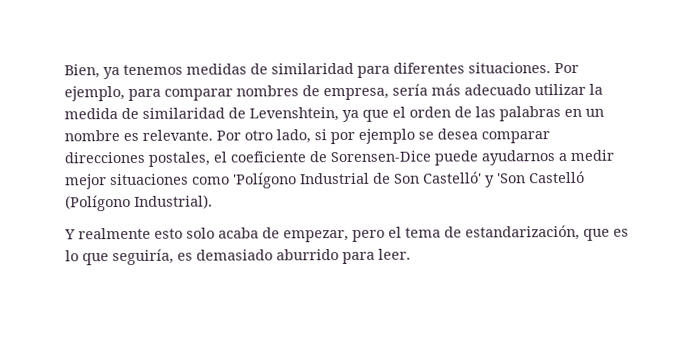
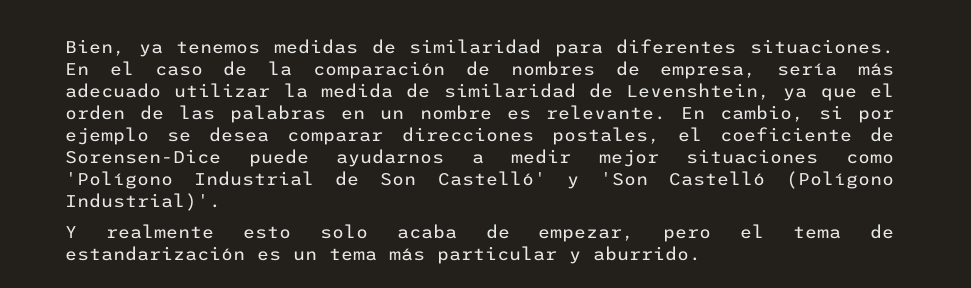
- Por ejemplo, para comparar nombres de empresa, sería más adecuado utilizar la medida de similaridad de Levenshtein, ya que el orden de las palabras en un nombre es relevante.
+ En el caso de la comparación de nombres de empresa, sería más adecuado utilizar la medida de similaridad de Levenshtein, ya que el orden de las palabras en un nombre es relevante.
- Por otro lado, si por ejemplo se desea comparar direcciones postales, el coeficiente de Sorensen-Dice puede ayudarnos a medir mejor situaciones como 'Polígono Industrial de Son Castelló' y 'Son Castelló (Polígono Industrial).
+ En cambio, si por ejemplo se desea comparar direcciones postales, el coeficiente de Sorensen-Dice puede ayudarnos a medir mejor situaciones como 'Polígono Industrial de Son Castelló' y 'Son Castelló (Polígono Industrial)'.
- Y realmente esto solo acaba de empezar, pero el tema de estandarización, que es lo que seguiría, es demasiado aburrido para leer.
+ Y realmente esto solo acaba de empezar, pero el tema de estandarización es un tema más particular y aburrido.

